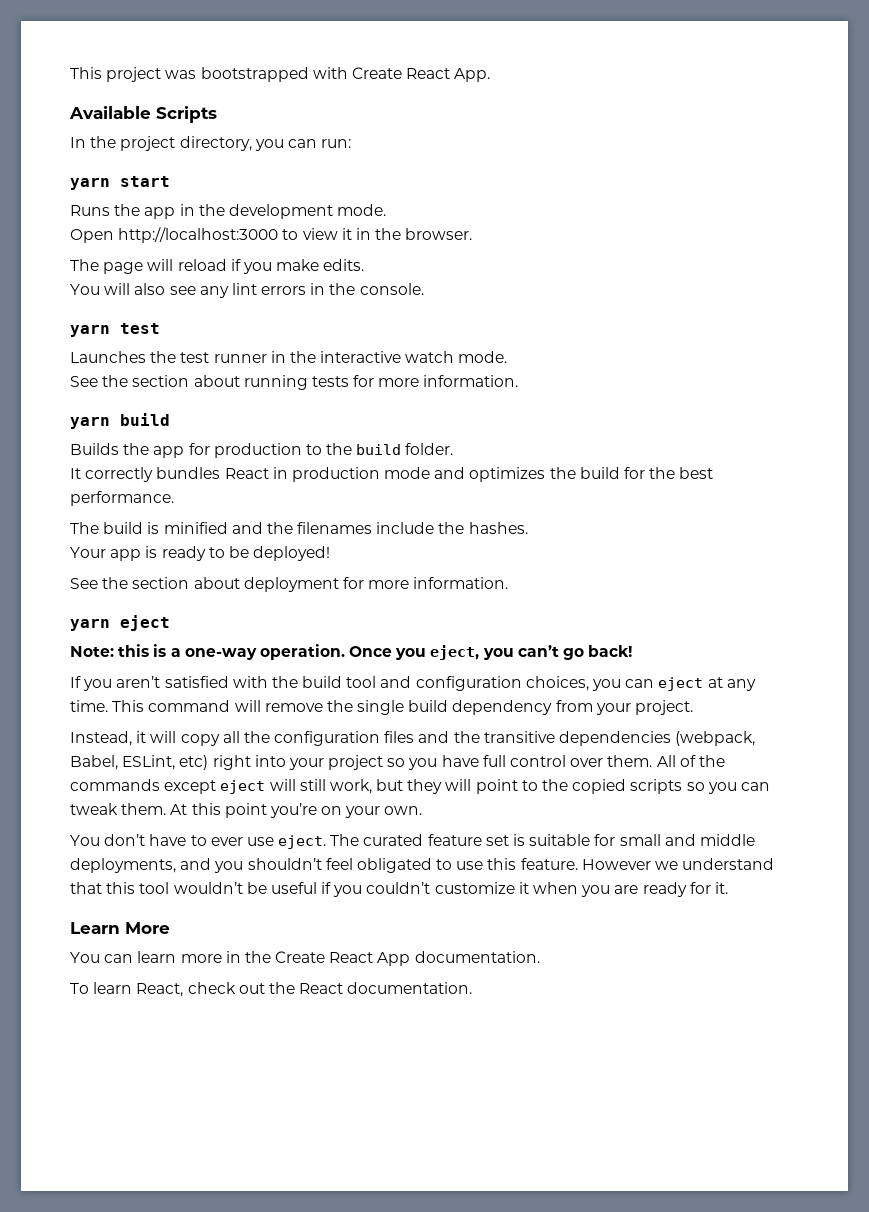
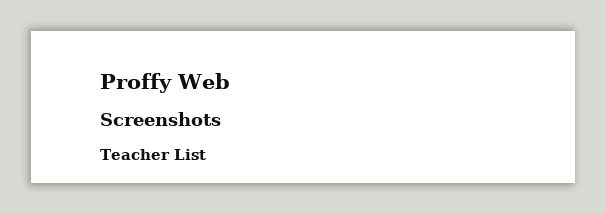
- This project was bootstrapped with Create React App.
- Available Scripts
- In the project directory, you can run:
- yarn start
- Runs the app in the development mode.
- Open http://localhost:3000 to view it in the browser.
- The page will reload if you make edits.
- You will also see any lint errors in the console.
- yarn test
- Launches the test runner in the interactive watch mode.
- See the section about running tests for more information.
- yarn build
- Builds the app for production to the build folder.
- It correctly bundles React in production mode and optimizes the build for the best performance.
- The build is minified and the filenames include the hashes.
- Your app is ready to be deployed!
- See the section about deployment for more information.
- yarn eject
- Note: this is a one-way operation. Once you eject, you can’t go back!
- If you aren’t satisfied with the build tool and configuration choices, you can eject at any time. This command will remove the single build dependency from your project.
- Instead, it will copy all the configuration files and the transitive dependencies (webpack, Babel, ESLint, etc) right into your project so you have full control over them. All of the commands except eject will still work, but they will point to the copied scripts so you can tweak them. At this point you’re on your own.
- You don’t have to ever use eject. The curated feature set is suitable for small and middle deployments, and you shouldn’t feel obligated to use this feature. However we understand that this tool wouldn’t be useful if you couldn’t customize it when you are ready for it.
- Learn More
- You can learn more in the Create React App documentation.
- To learn React, check out the React documentation.
+ Proffy Web
+ Screenshots
+ Teacher List

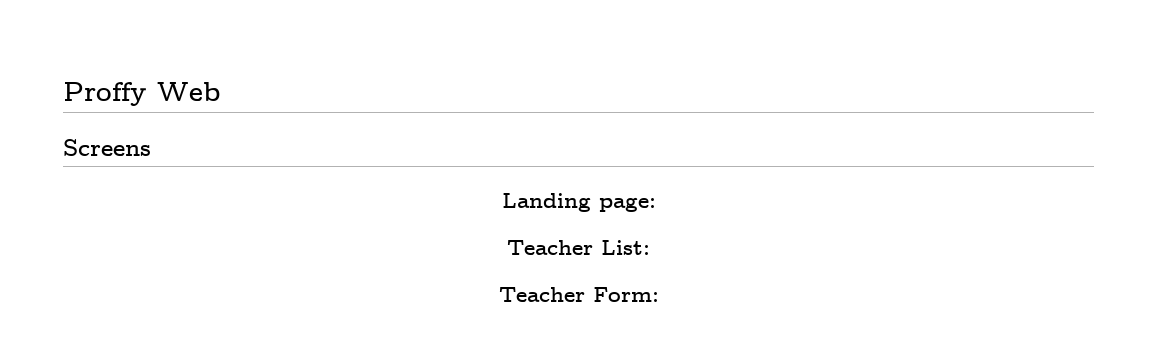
- Screenshots
- Teacher List
+ Screens
+ Landing page:
+ Teacher List:
+ Teacher Form:

